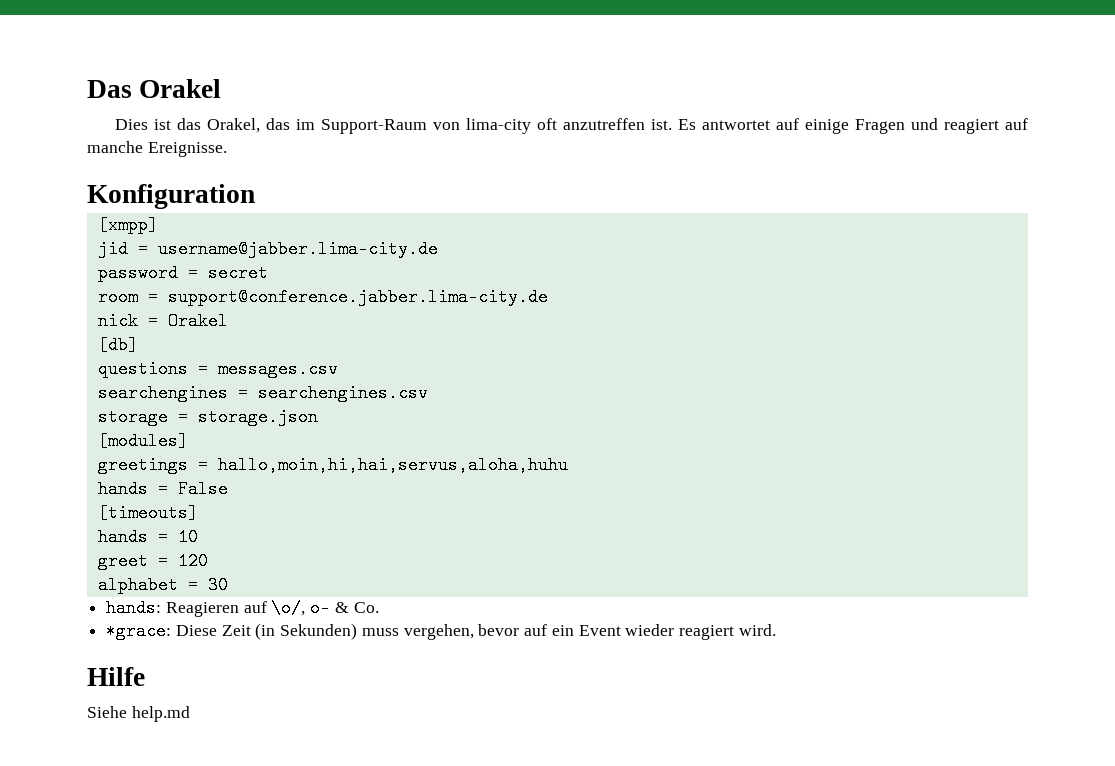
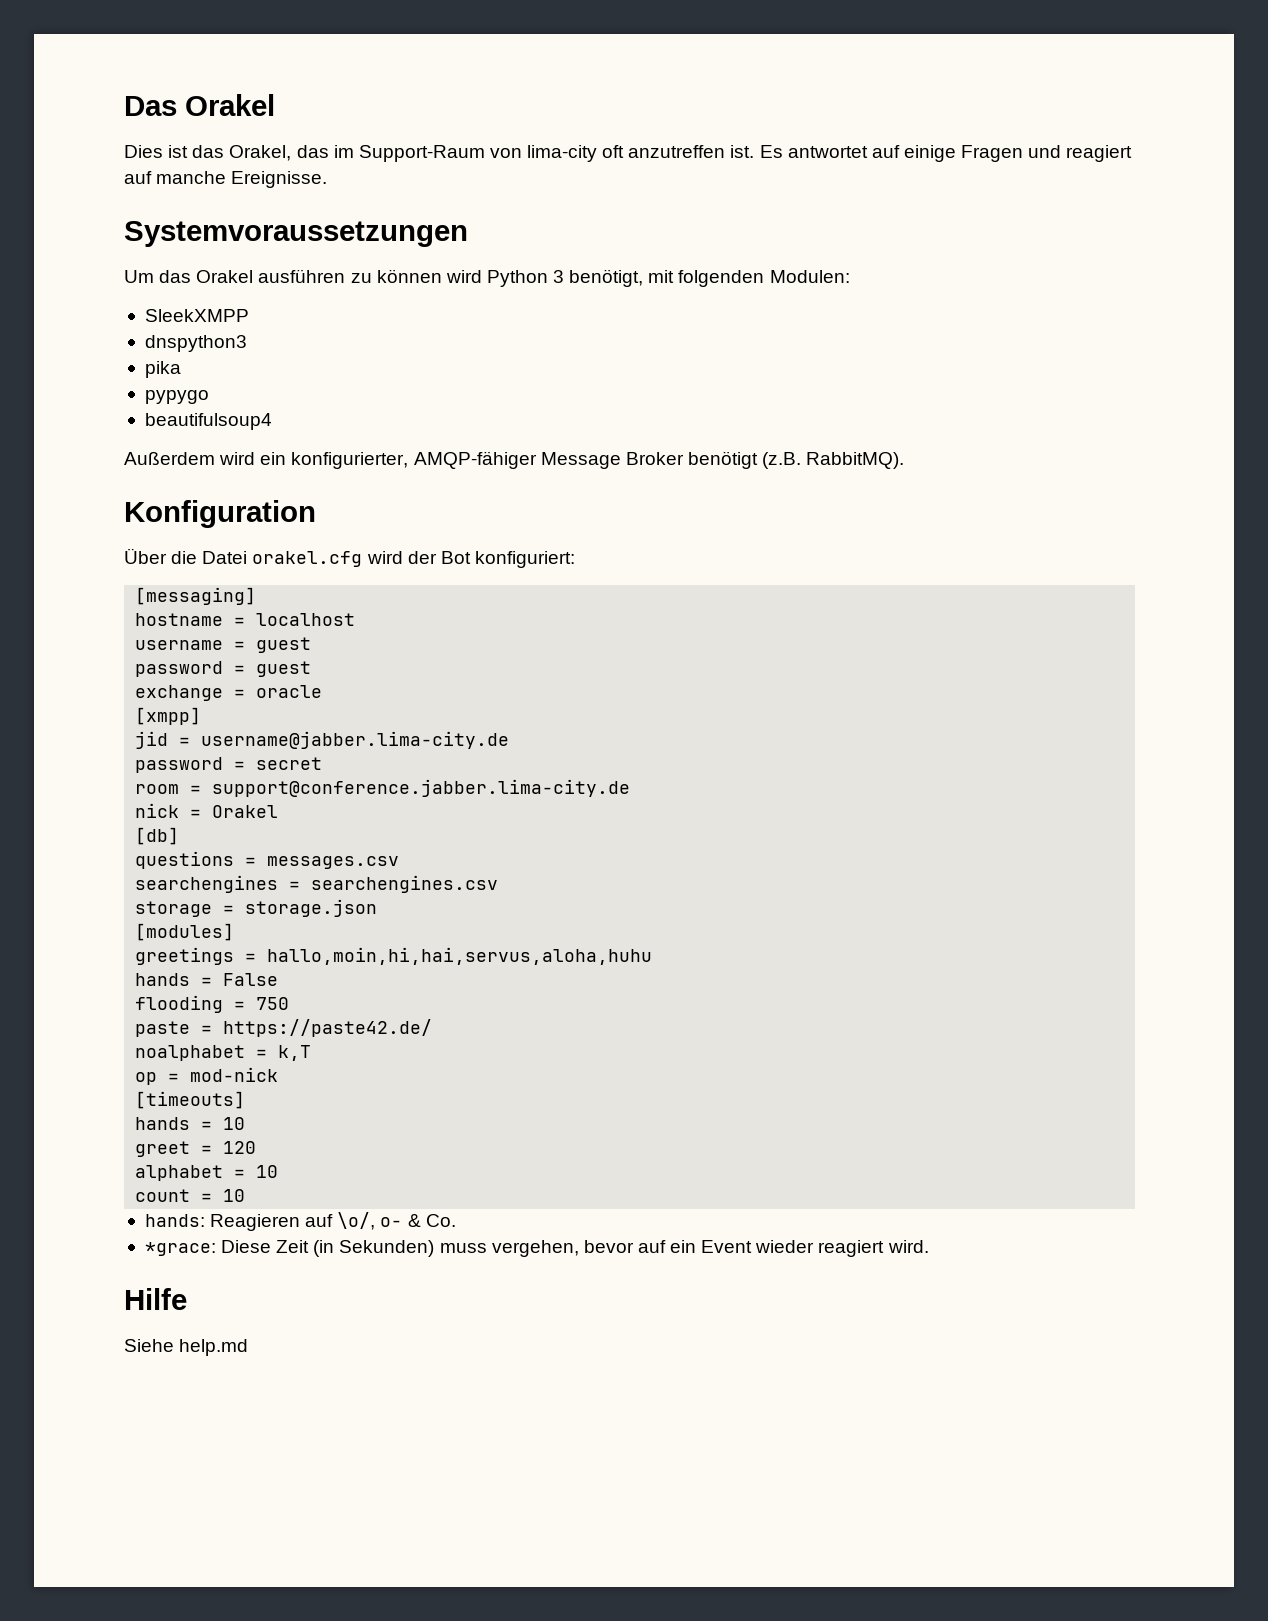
+ Systemvoraussetzungen
+ Um das Orakel ausführen zu können wird Python 3 benötigt, mit folgenden Modulen:
+ SleekXMPP
+ dnspython3
+ pika
+ pypygo
+ beautifulsoup4
+ Außerdem wird ein konfigurierter, AMQP-fähiger Message Broker benötigt (z.B. RabbitMQ).
  Konfiguration
+ Über die Datei orakel.cfg wird der Bot konfiguriert:
+ [messaging]
+ hostname = localhost
+ username = guest
+ password = guest
+ exchange = oracle
+ flooding = 750
+ paste = https://paste42.de/
+ noalphabet = k,T
+ op = mod-nick
- alphabet = 30
+ alphabet = 10
+ count = 10

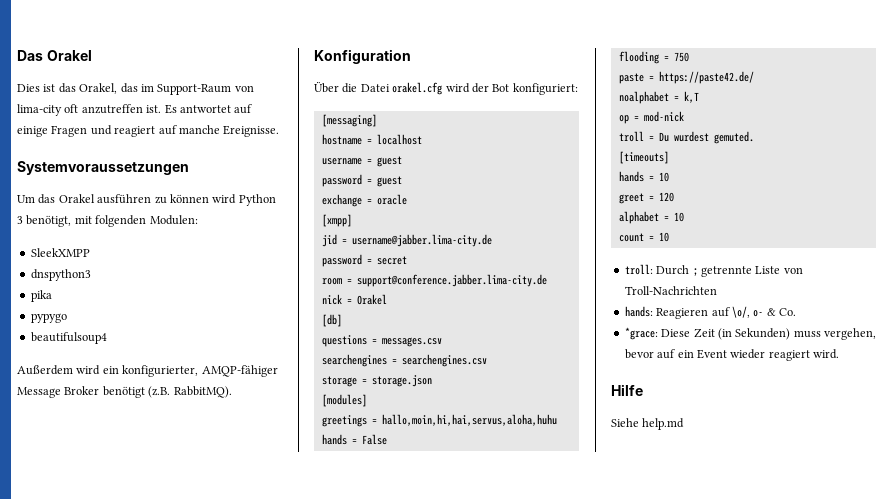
+ troll = Du wurdest gemuted.
+ troll: Durch ; getrennte Liste von Troll-Nachrichten

